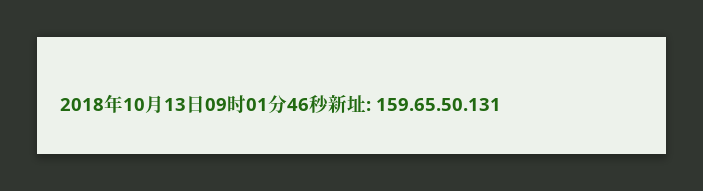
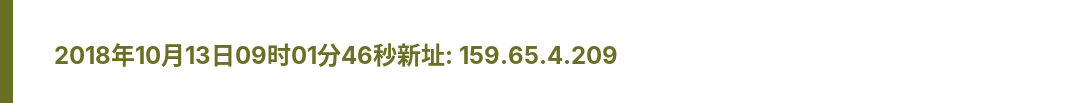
- 2018年10月13日09时01分46秒新址: 159.65.50.131
+ 2018年10月13日09时01分46秒新址: 159.65.4.209

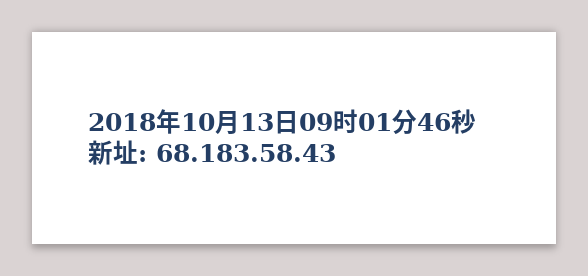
- 2018年10月13日09时01分46秒新址: 159.65.4.209
+ 2018年10月13日09时01分46秒新址: 68.183.58.43

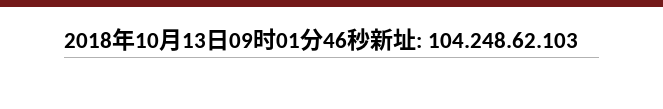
- 2018年10月13日09时01分46秒新址: 68.183.58.43
+ 2018年10月13日09时01分46秒新址: 104.248.62.103

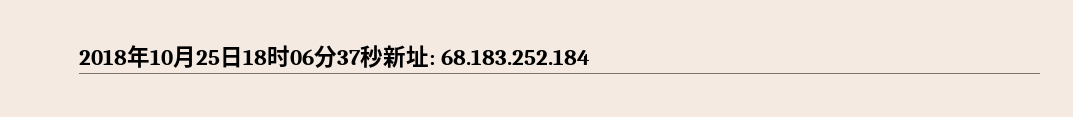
- 2018年10月13日09时01分46秒新址: 104.248.62.103
+ 2018年10月25日18时06分37秒新址: 68.183.252.184

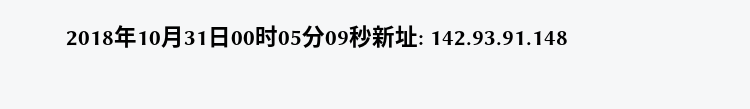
- 2018年10月25日18时06分37秒新址: 68.183.252.184
+ 2018年10月31日00时05分09秒新址: 142.93.91.148

